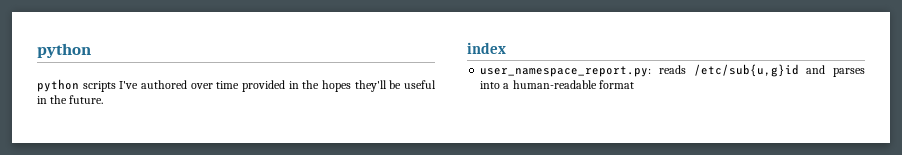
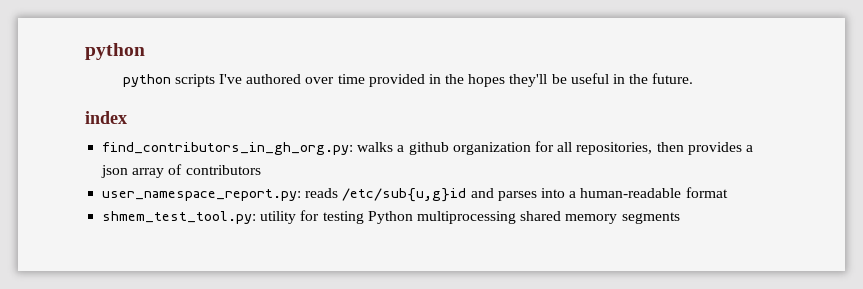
+ find_contributors_in_gh_org.py: walks a github organization for all repositories, then provides a json array of contributors
+ shmem_test_tool.py: utility for testing Python multiprocessing shared memory segments

